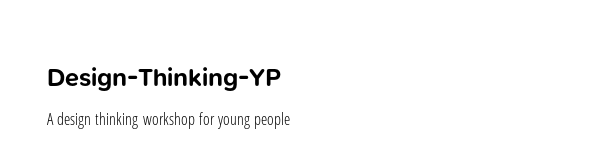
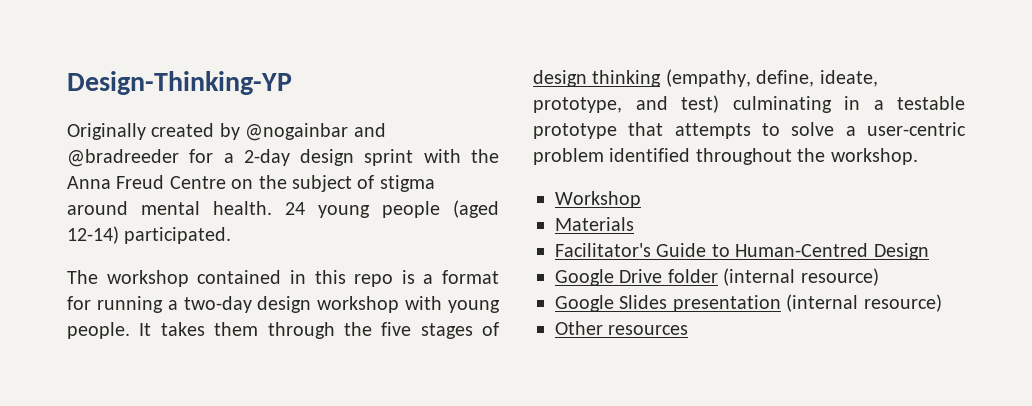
- A design thinking workshop for young people
+ Originally created by @nogainbar and @bradreeder for a 2-day design sprint with the Anna Freud Centre on the subject of stigma around mental health. 24 young people (aged 12-14) participated.
+ The workshop contained in this repo is a format for running a two-day design workshop with young people. It takes them through the five stages of design thinking (empathy, define, ideate, prototype, and test) culminating in a testable prototype that attempts to solve a user-centric problem identified throughout the workshop.
+ Workshop
+ Materials
+ Facilitator's Guide to Human-Centred Design
+ Google Drive folder (internal resource)
+ Google Slides presentation (internal resource)
+ Other resources

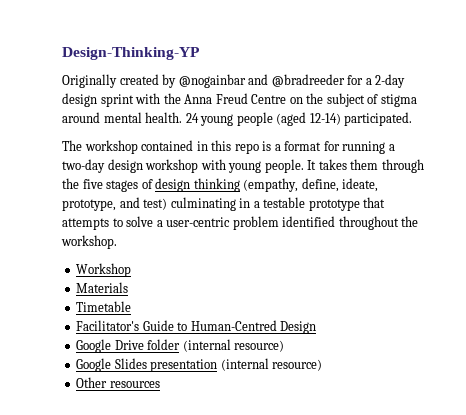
+ Timetable

